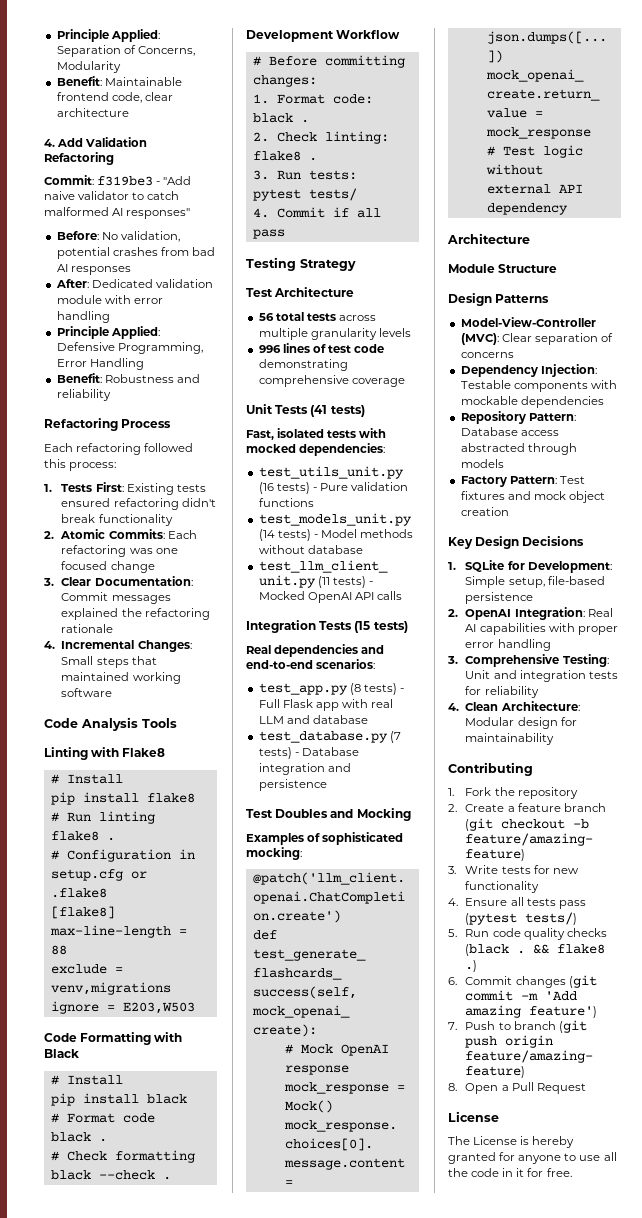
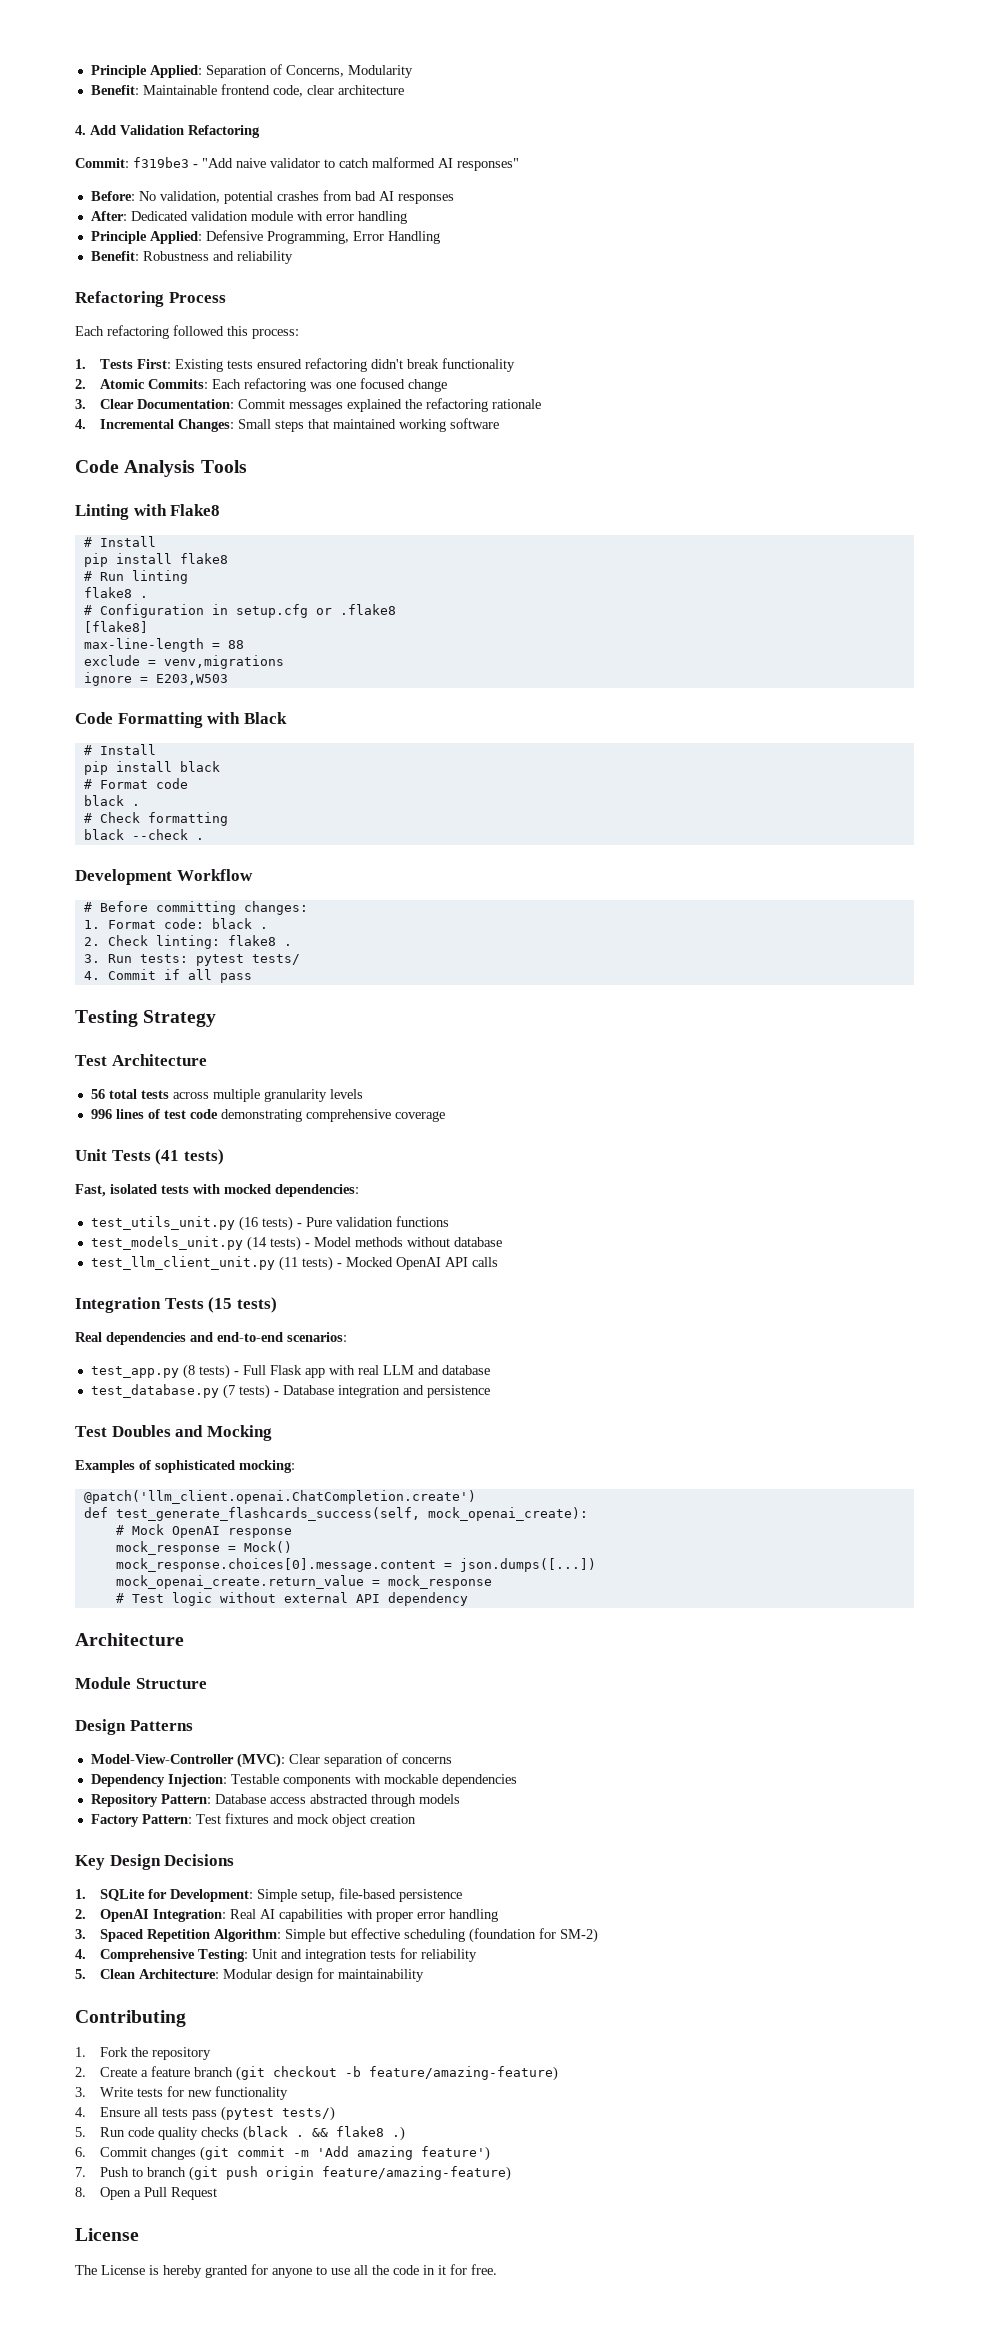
- 3. Comprehensive Testing: Unit and integration tests for reliability
+ 3. Spaced Repetition Algorithm: Simple but effective scheduling (foundation for SM-2)
+ 4. Comprehensive Testing: Unit and integration tests for reliability
- 4. Clean Architecture: Modular design for maintainability
+ 5. Clean Architecture: Modular design for maintainability

